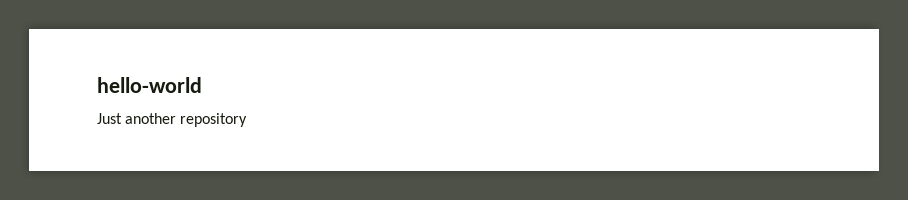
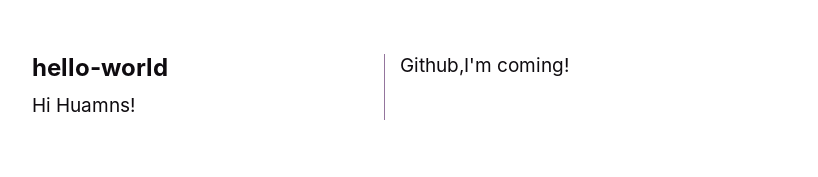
- Just another repository
+ Hi Huamns!
+ Github,I'm coming!

